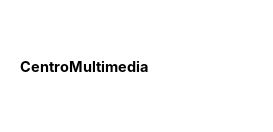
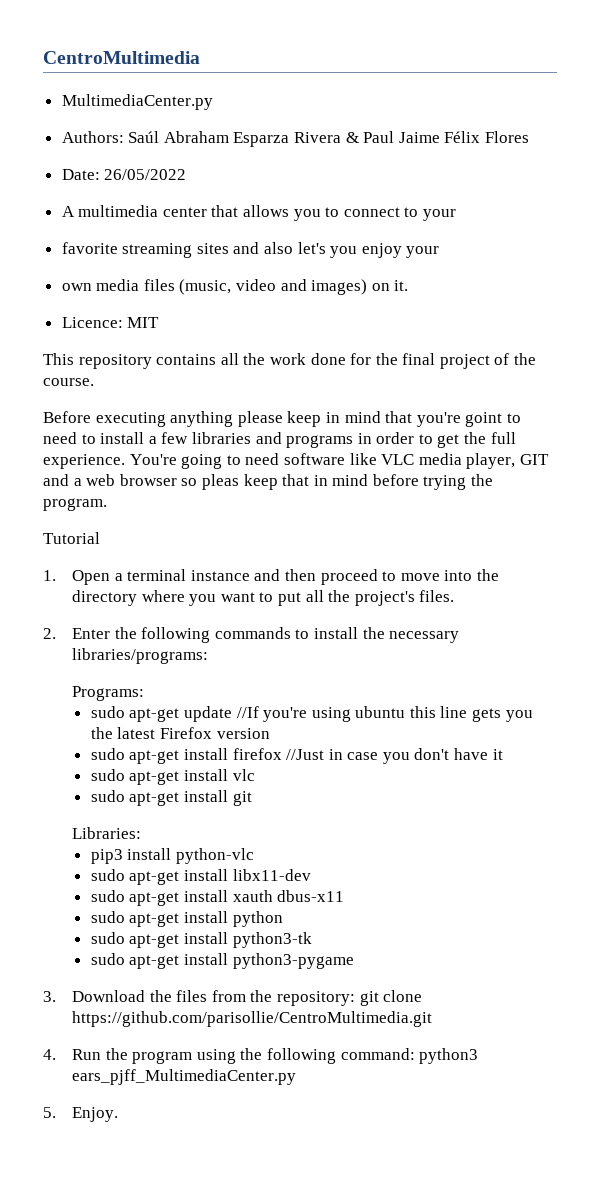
+ MultimediaCenter.py
+ Authors: Saúl Abraham Esparza Rivera & Paul Jaime Félix Flores
+ Date: 26/05/2022
+ A multimedia center that allows you to connect to your
+ favorite streaming sites and also let's you enjoy your
+ own media files (music, video and images) on it.
+ Licence: MIT
+ This repository contains all the work done for the final project of the course.
+ Before executing anything please keep in mind that you're goint to need to install a few libraries and programs in order to get the full experience. You're going to need software like VLC media player, GIT and a web browser so pleas keep that in mind before trying the program.
+ Tutorial
+ 1. Open a terminal instance and then proceed to move into the directory where you want to put all the project's files.
+ 2. Enter the following commands to install the necessary libraries/programs:
+ Programs:
+ sudo apt-get update //If you're using ubuntu this line gets you the latest Firefox version
+ sudo apt-get install firefox //Just in case you don't have it
+ sudo apt-get install vlc
+ sudo apt-get install git
+ Libraries:
+ pip3 install python-vlc
+ sudo apt-get install libx11-dev
+ sudo apt-get install xauth dbus-x11
+ sudo apt-get install python
+ sudo apt-get install python3-tk
+ sudo apt-get install python3-pygame
+ 3. Download the files from the repository: git clone https://github.com/parisollie/CentroMultimedia.git
+ 4. Run the program using the following command: python3 ears_pjff_MultimediaCenter.py
+ 5. Enjoy.

